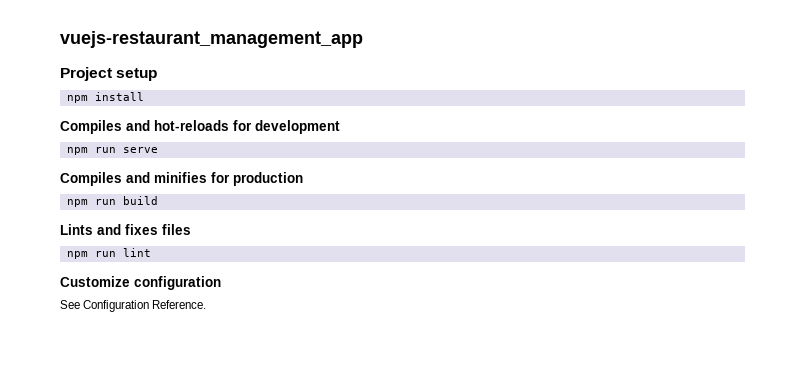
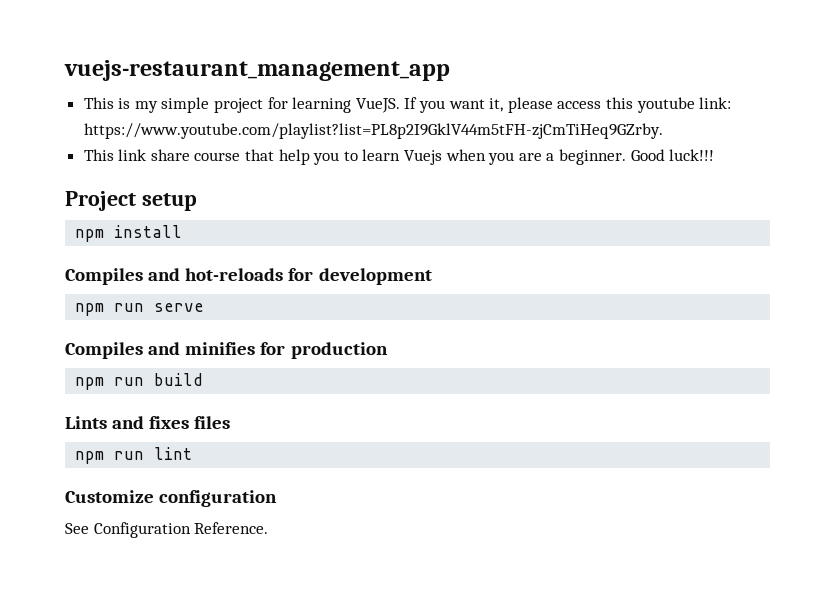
+ This is my simple project for learning VueJS. If you want it, please access this youtube link: https://www.youtube.com/playlist?list=PL8p2I9GklV44m5tFH-zjCmTiHeq9GZrby.
+ This link share course that help you to learn Vuejs when you are a beginner. Good luck!!!

